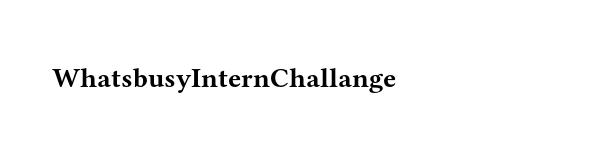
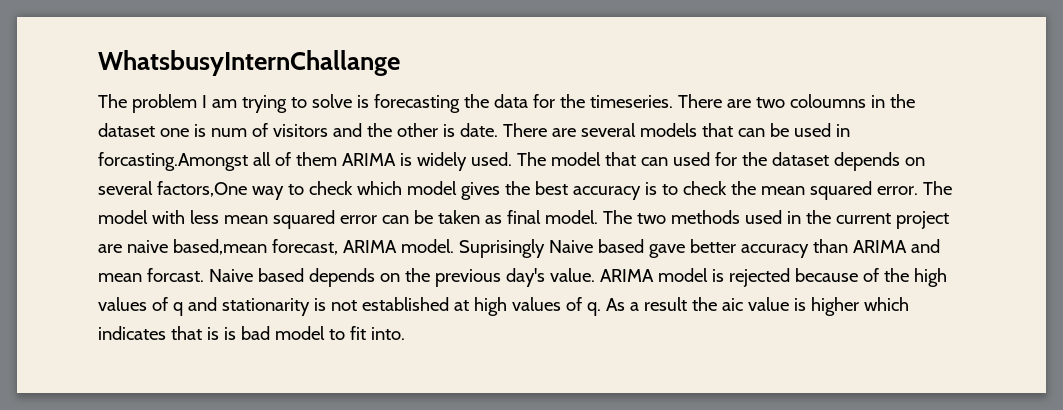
+ The problem I am trying to solve is forecasting the data for the timeseries. There are two coloumns in the dataset one is num of visitors and the other is date. There are several models that can be used in forcasting.Amongst all of them ARIMA is widely used. The model that can used for the dataset depends on several factors,One way to check which model gives the best accuracy is to check the mean squared error. The model with less mean squared error can be taken as final model. The two methods used in the current project are naive based,mean forecast, ARIMA model. Suprisingly Naive based gave better accuracy than ARIMA and mean forcast. Naive based depends on the previous day's value. ARIMA model is rejected because of the high values of q and stationarity is not established at high values of q. As a result the aic value is higher which indicates that is is bad model to fit into.

